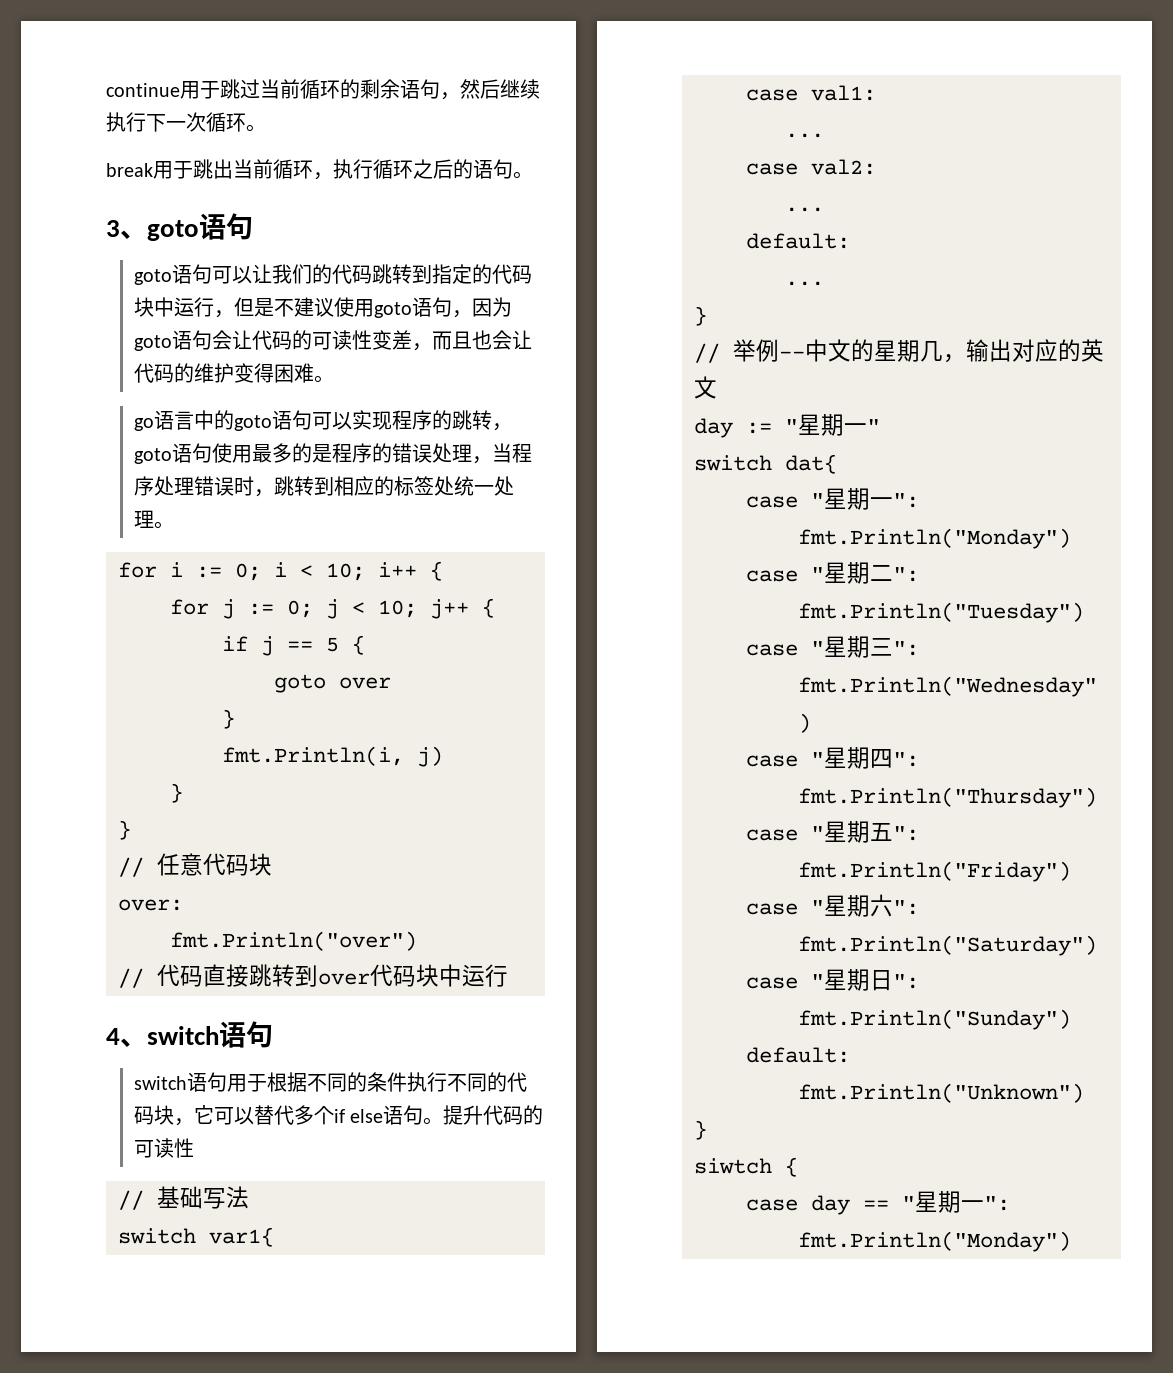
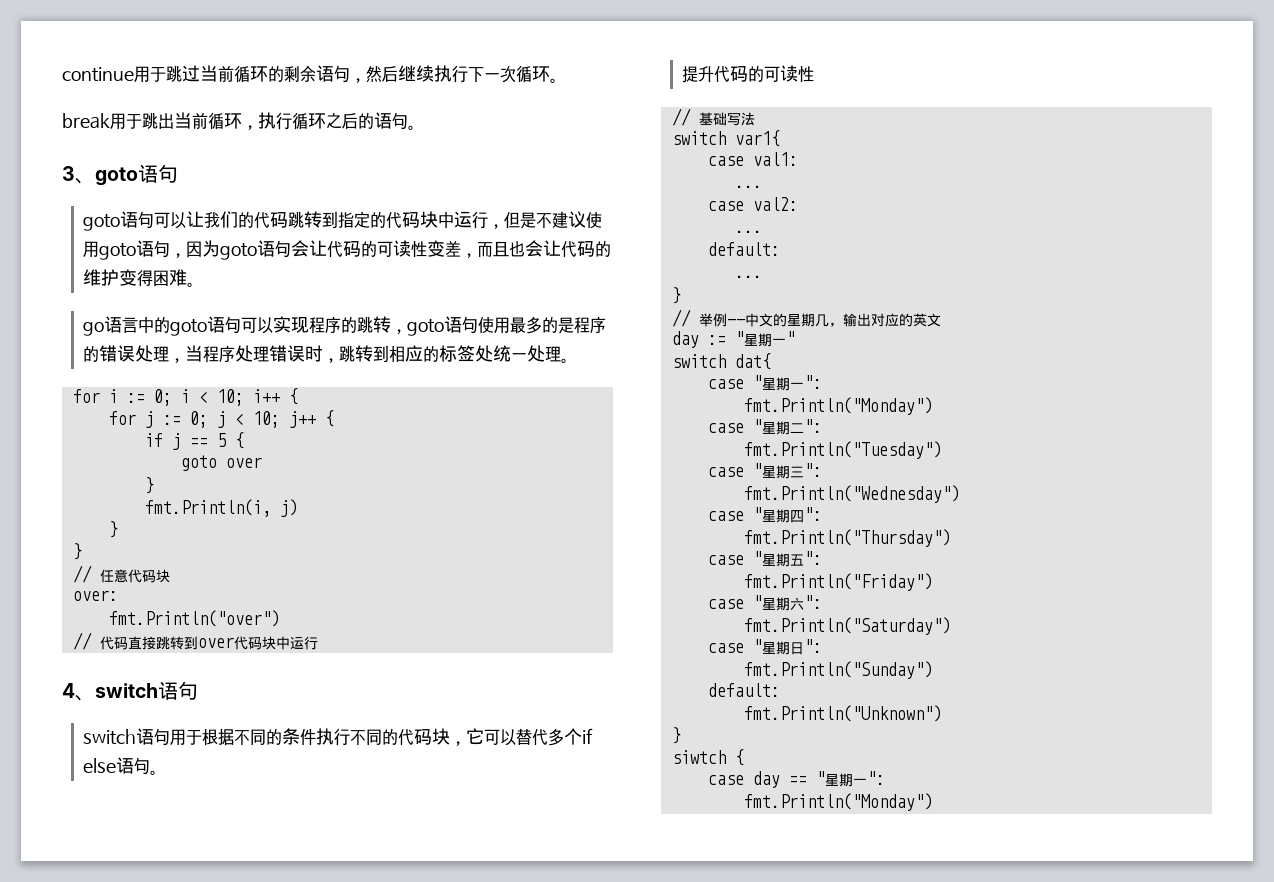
- switch语句用于根据不同的条件执行不同的代码块，它可以替代多个if else语句。提升代码的可读性
+ switch语句用于根据不同的条件执行不同的代码块，它可以替代多个if else语句。
+ 提升代码的可读性

